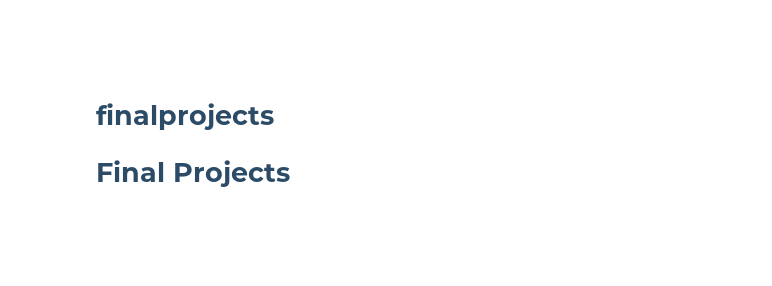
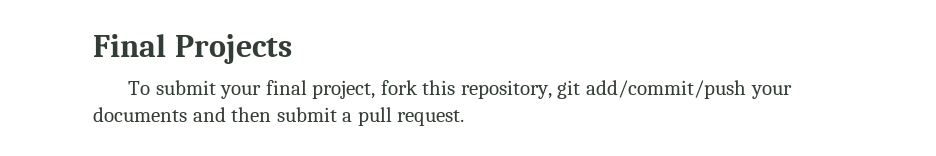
- finalprojects
+ To submit your final project, fork this repository, git add/commit/push your documents and then submit a pull request.

